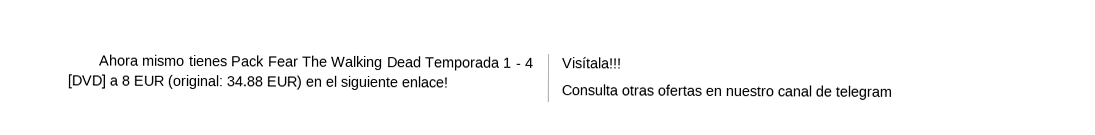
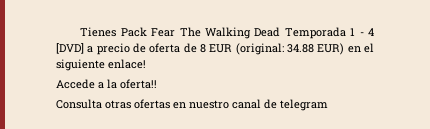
- Ahora mismo tienes Pack Fear The Walking Dead Temporada 1 - 4 [DVD] a 8 EUR (original: 34.88 EUR) en el siguiente enlace!
+ Tienes Pack Fear The Walking Dead Temporada 1 - 4 [DVD] a precio de oferta de 8 EUR (original: 34.88 EUR) en el siguiente enlace!
- Visítala!!!
+ Accede a la oferta!!

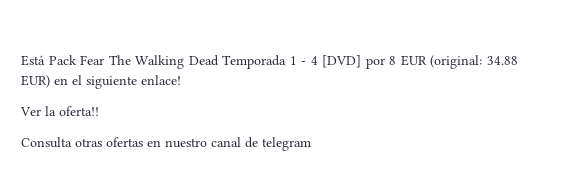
- Tienes Pack Fear The Walking Dead Temporada 1 - 4 [DVD] a precio de oferta de 8 EUR (original: 34.88 EUR) en el siguiente enlace!
+ Está Pack Fear The Walking Dead Temporada 1 - 4 [DVD] por 8 EUR (original: 34.88 EUR) en el siguiente enlace!
- Accede a la oferta!!
+ Ver la oferta!!

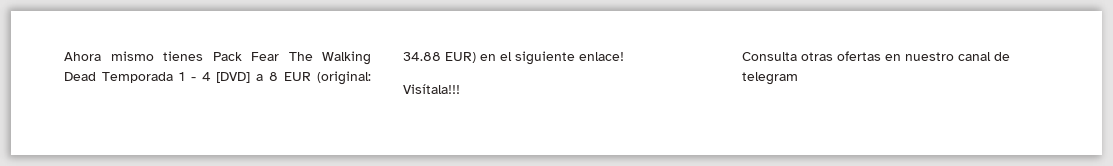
- Está Pack Fear The Walking Dead Temporada 1 - 4 [DVD] por 8 EUR (original: 34.88 EUR) en el siguiente enlace!
+ Ahora mismo tienes Pack Fear The Walking Dead Temporada 1 - 4 [DVD] a 8 EUR (original: 34.88 EUR) en el siguiente enlace!
- Ver la oferta!!
+ Visítala!!!

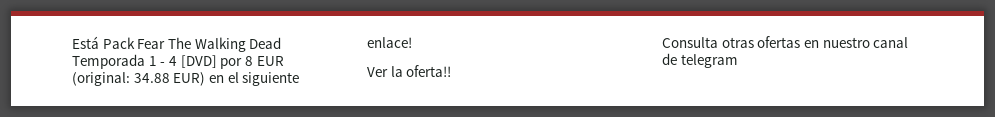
- Ahora mismo tienes Pack Fear The Walking Dead Temporada 1 - 4 [DVD] a 8 EUR (original: 34.88 EUR) en el siguiente enlace!
+ Está Pack Fear The Walking Dead Temporada 1 - 4 [DVD] por 8 EUR (original: 34.88 EUR) en el siguiente enlace!
- Visítala!!!
+ Ver la oferta!!

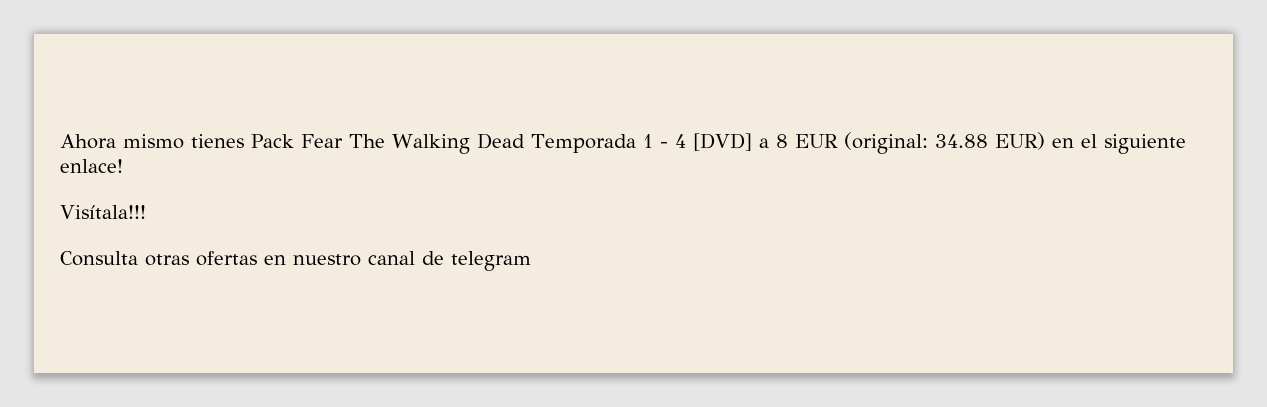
- Está Pack Fear The Walking Dead Temporada 1 - 4 [DVD] por 8 EUR (original: 34.88 EUR) en el siguiente enlace!
+ Ahora mismo tienes Pack Fear The Walking Dead Temporada 1 - 4 [DVD] a 8 EUR (original: 34.88 EUR) en el siguiente enlace!
- Ver la oferta!!
+ Visítala!!!

